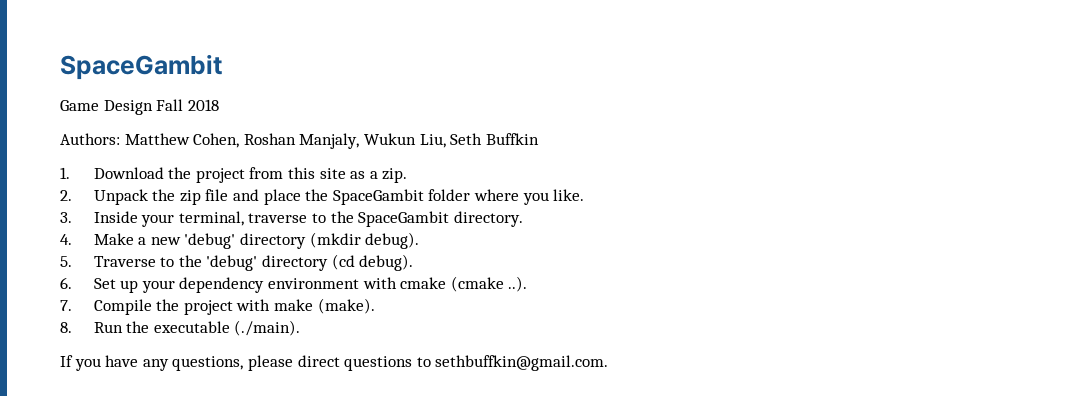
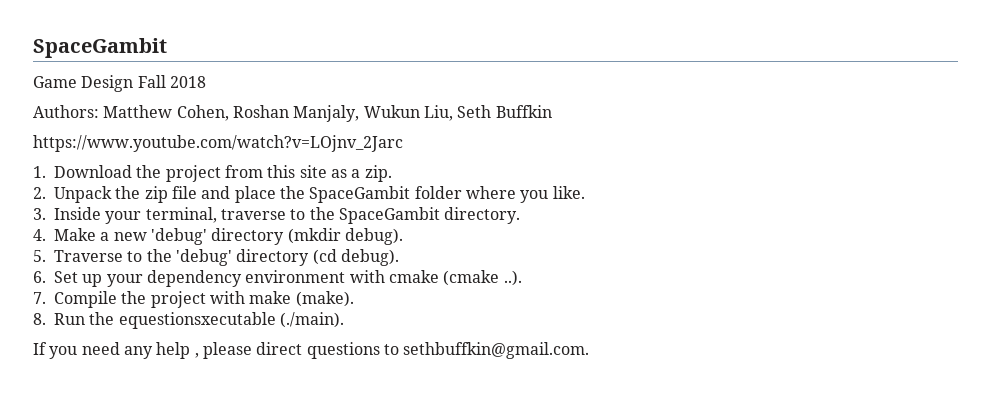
+ https://www.youtube.com/watch?v=LOjnv_2Jarc
- 8. Run the executable (./main).
+ 8. Run the equestionsxecutable (./main).
- If you have any questions, please direct questions to sethbuffkin@gmail.com.
+ If you need any help , please direct questions to sethbuffkin@gmail.com.

